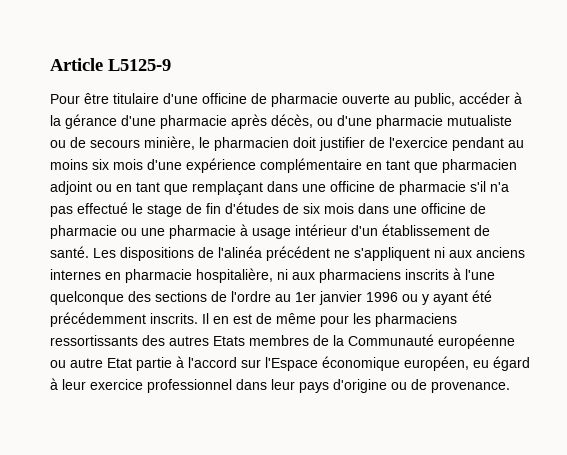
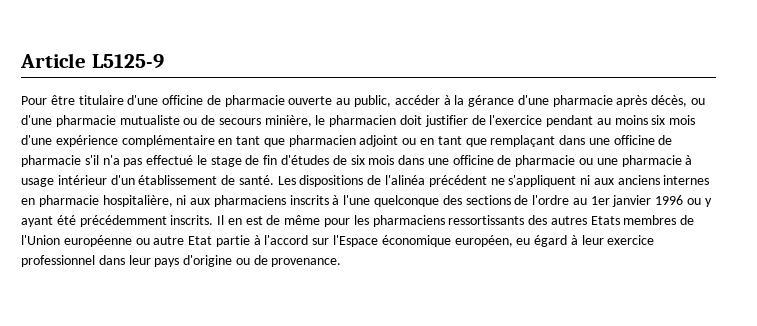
- Il en est de même pour les pharmaciens ressortissants des autres Etats membres de la Communauté européenne ou autre Etat partie à l'accord sur l'Espace économique européen, eu égard à leur exercice professionnel dans leur pays d'origine ou de provenance.
+ Il en est de même pour les pharmaciens ressortissants des autres Etats membres de l'Union européenne ou autre Etat partie à l'accord sur l'Espace économique européen, eu égard à leur exercice professionnel dans leur pays d'origine ou de provenance.

